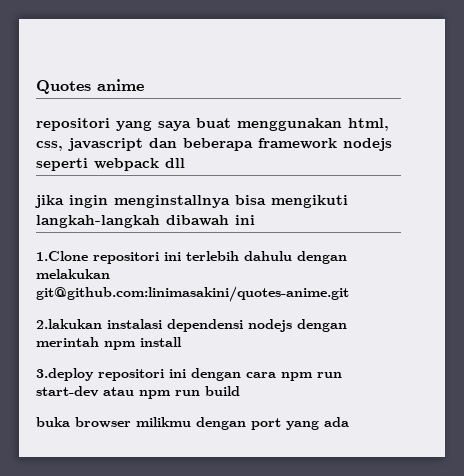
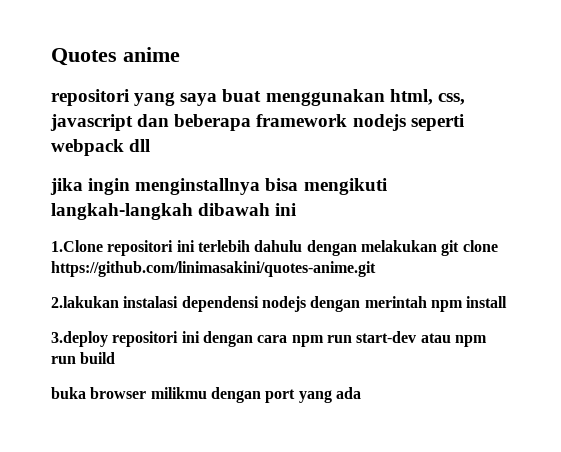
- 1.Clone repositori ini terlebih dahulu dengan melakukan git@github.com:linimasakini/quotes-anime.git
+ 1.Clone repositori ini terlebih dahulu dengan melakukan git clone https://github.com/linimasakini/quotes-anime.git

